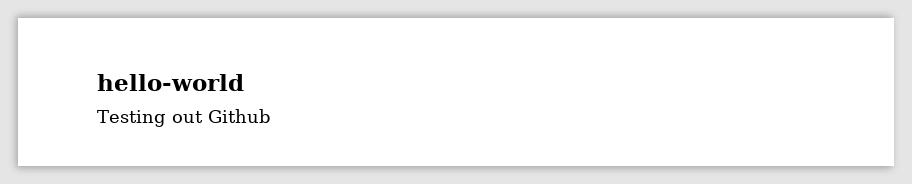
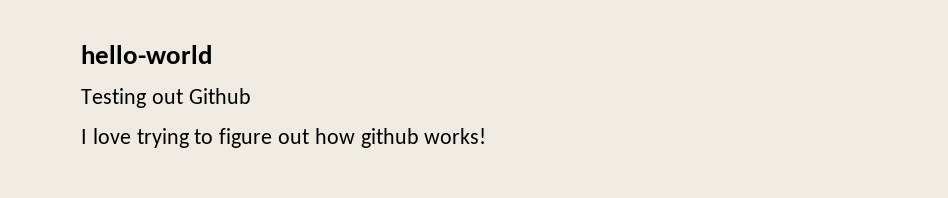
+ I love trying to figure out how github works!

